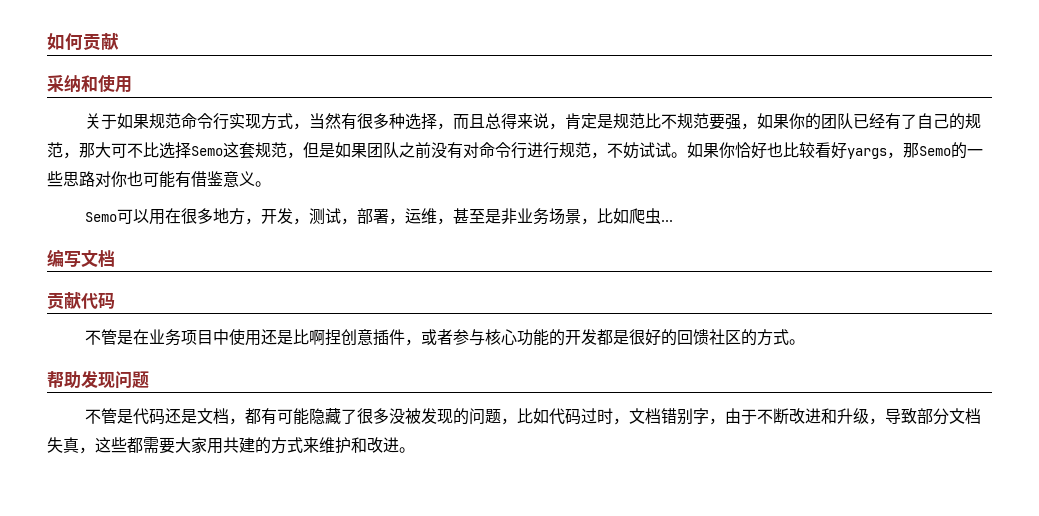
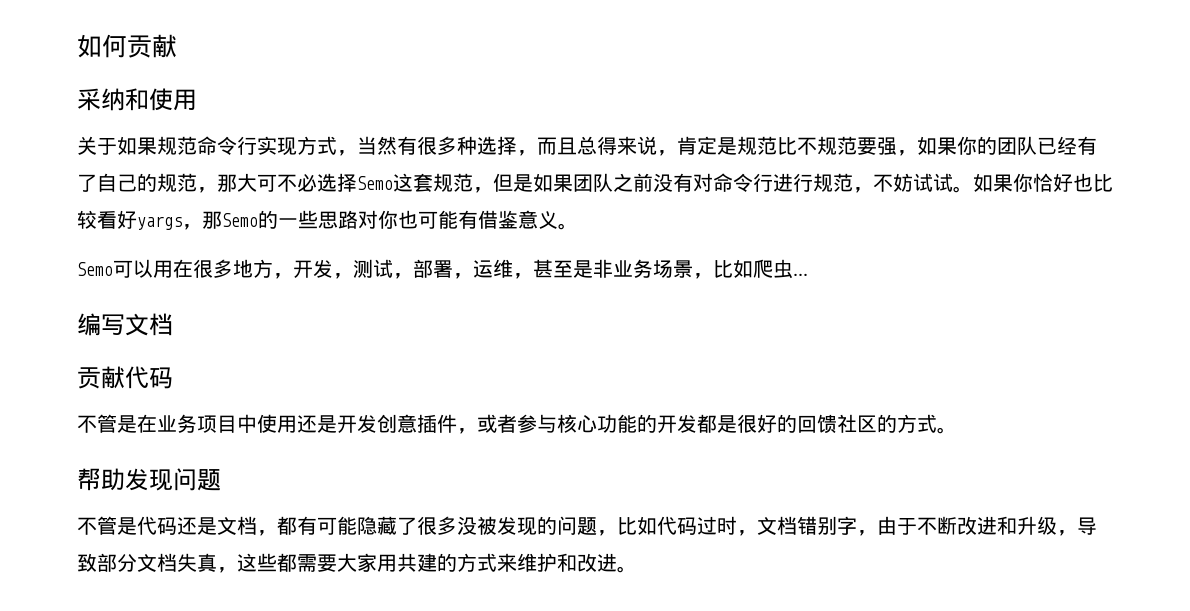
- 关于如果规范命令行实现方式，当然有很多种选择，而且总得来说，肯定是规范比不规范要强，如果你的团队已经有了自己的规范，那大可不比选择Semo这套规范，但是如果团队之前没有对命令行进行规范，不妨试试。
+ 关于如果规范命令行实现方式，当然有很多种选择，而且总得来说，肯定是规范比不规范要强，如果你的团队已经有了自己的规范，那大可不必选择Semo这套规范，但是如果团队之前没有对命令行进行规范，不妨试试。
- 不管是在业务项目中使用还是比啊捏创意插件，或者参与核心功能的开发都是很好的回馈社区的方式。
+ 不管是在业务项目中使用还是开发创意插件，或者参与核心功能的开发都是很好的回馈社区的方式。

